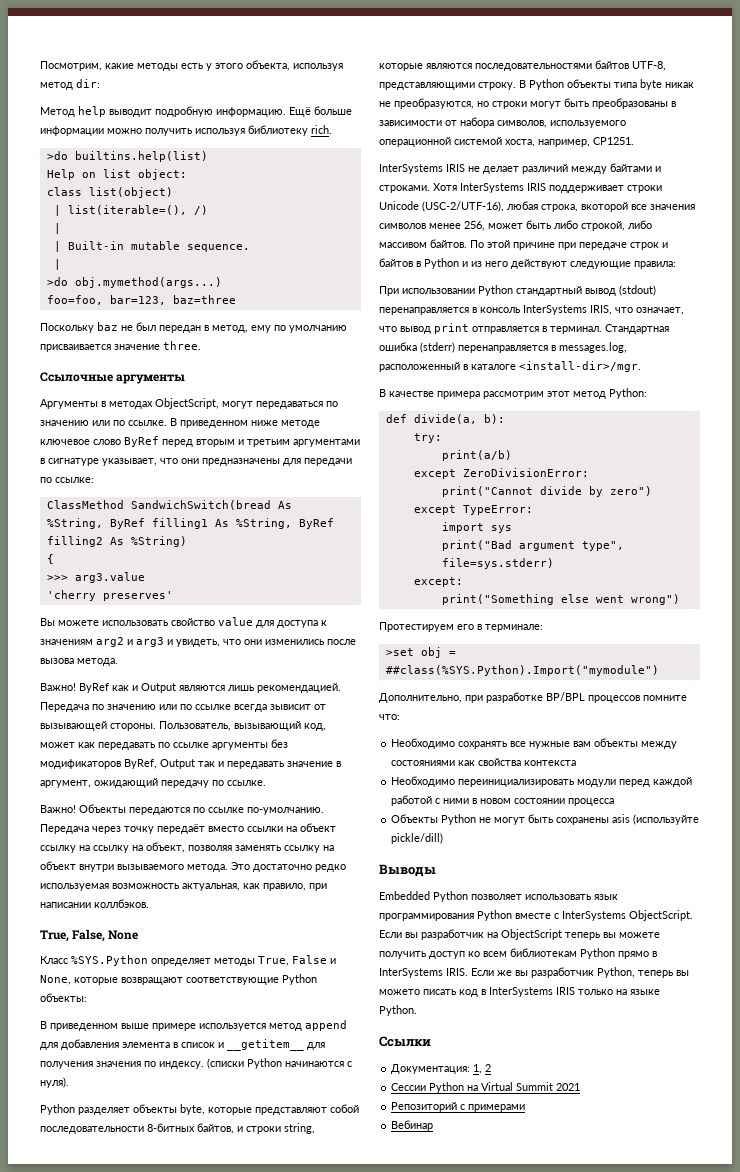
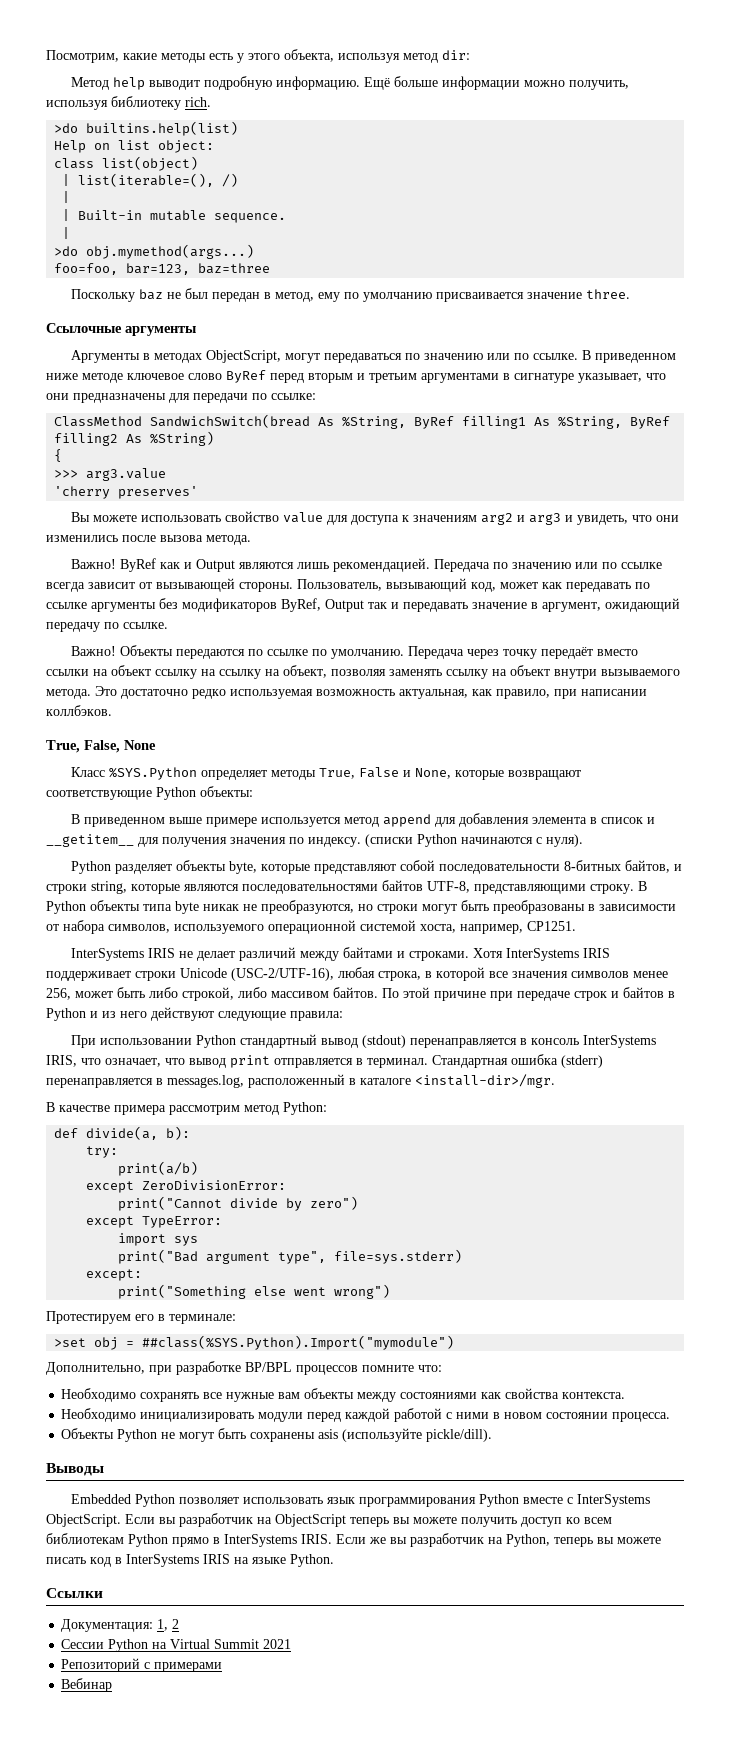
- Ещё больше информации можно получить используя библиотеку rich.
+ Ещё больше информации можно получить, используя библиотеку rich.
- Передача по значению или по ссылке всегда зывисит от вызывающей стороны.
+ Передача по значению или по ссылке всегда зависит от вызывающей стороны.
- Объекты передаются по ссылке по-умолчанию.
+ Объекты передаются по ссылке по умолчанию.
- Хотя InterSystems IRIS поддерживает строки Unicode (USC-2/UTF-16), любая строка, вкоторой все значения символов менее 256, может быть либо строкой, либо массивом байтов.
+ Хотя InterSystems IRIS поддерживает строки Unicode (USC-2/UTF-16), любая строка, в которой все значения символов менее 256, может быть либо строкой, либо массивом байтов.
- В качестве примера рассмотрим этот метод Python:
+ В качестве примера рассмотрим метод Python:
- Необходимо сохранять все нужные вам объекты между состояниями как свойства контекста
- Необходимо переинициализировать модули перед каждой работой с ними в новом состоянии процесса
+ Необходимо сохранять все нужные вам объекты между состояниями как свойства контекста.
+ Необходимо инициализировать модули перед каждой работой с ними в новом состоянии процесса.
- Объекты Python не могут быть сохранены asis (используйте pickle/dill)
+ Объекты Python не могут быть сохранены asis (используйте pickle/dill).
- Если же вы разработчик Python, теперь вы можето писать код в InterSystems IRIS только на языке Python.
+ Если же вы разработчик на Python, теперь вы можете писать код в InterSystems IRIS на языке Python.

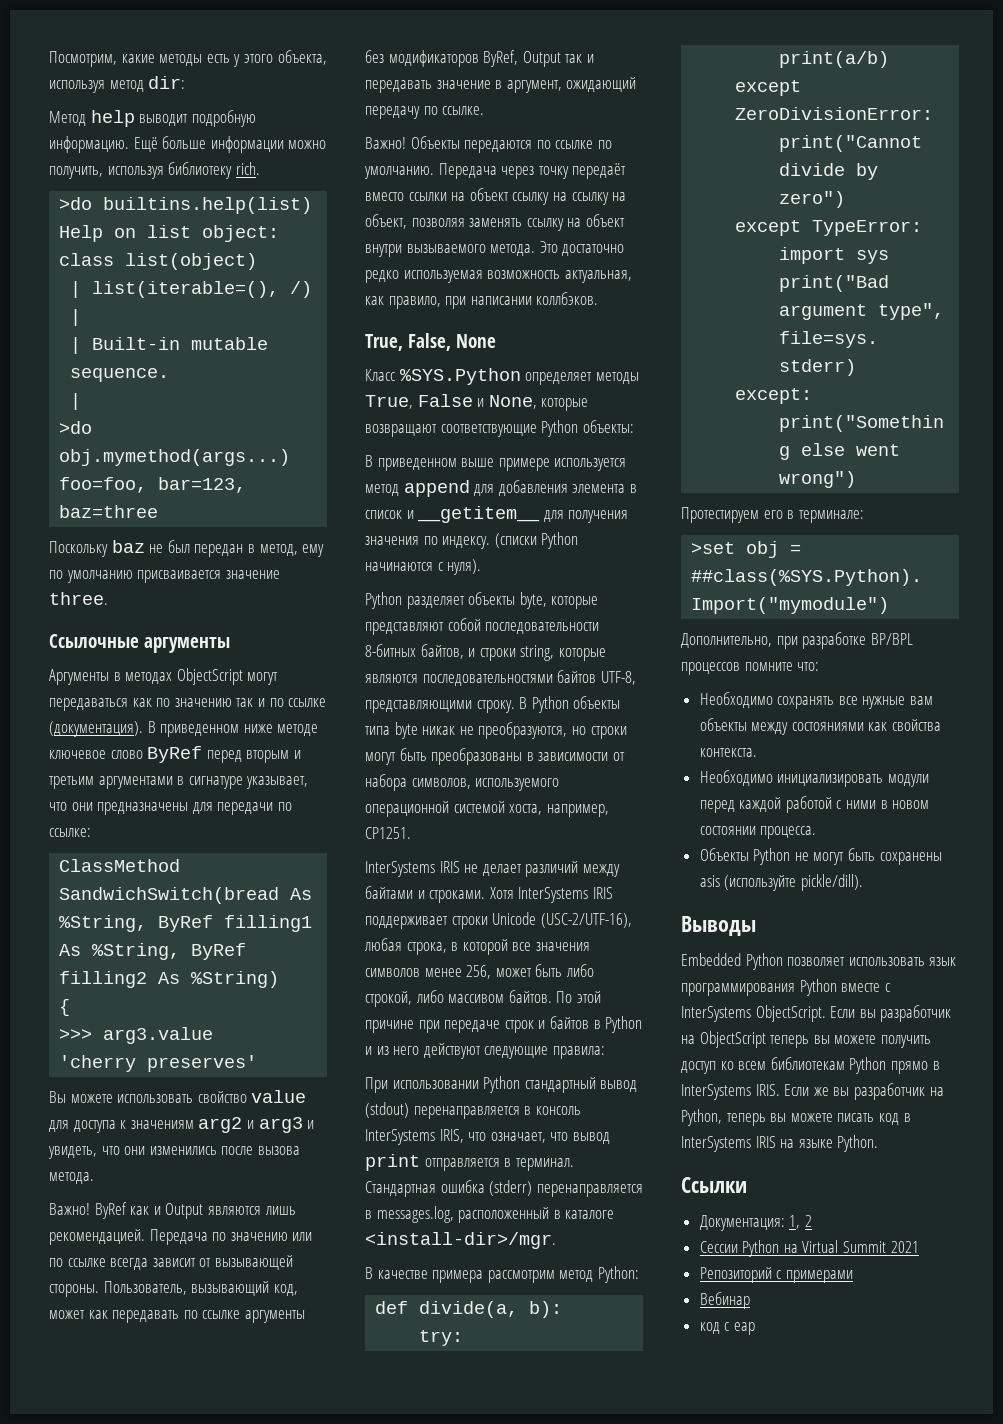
- Аргументы в методах ObjectScript, могут передаваться по значению или по ссылке.
+ Аргументы в методах ObjectScript могут передаваться как по значению так и по ссылке (документация).
+ код с eap

